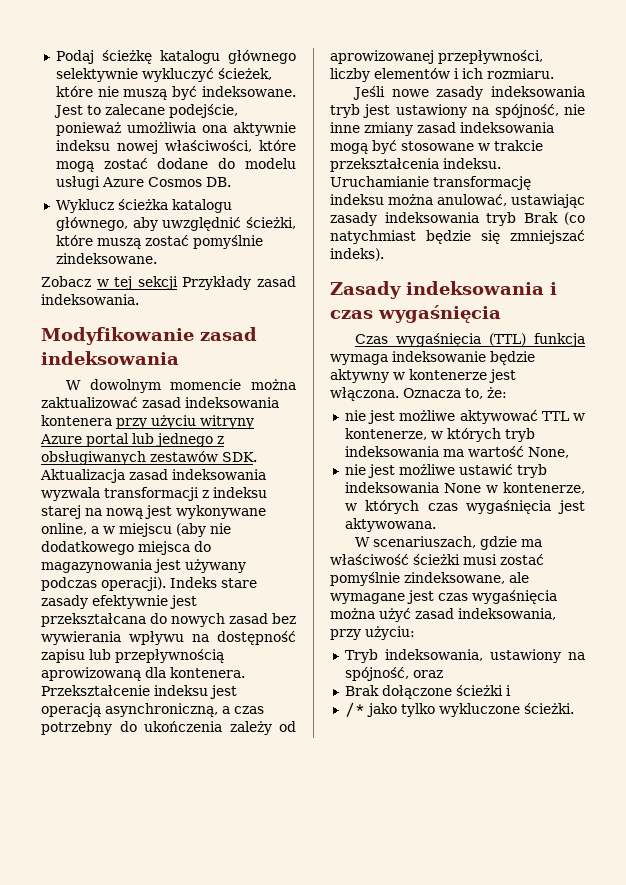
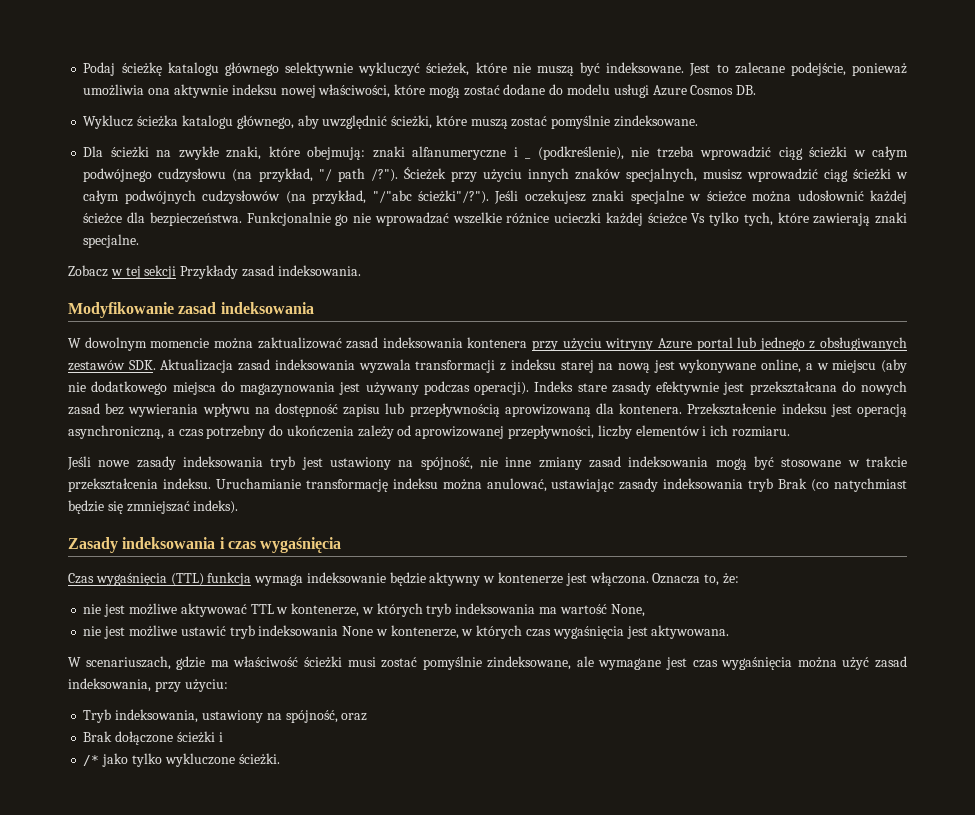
+ Dla ścieżki na zwykłe znaki, które obejmują: znaki alfanumeryczne i _ (podkreślenie), nie trzeba wprowadzić ciąg ścieżki w całym podwójnego cudzysłowu (na przykład, "/ path /?"). Ścieżek przy użyciu innych znaków specjalnych, musisz wprowadzić ciąg ścieżki w całym podwójnych cudzysłowów (na przykład, "/"abc ścieżki"/?"). Jeśli oczekujesz znaki specjalne w ścieżce można udosłownić każdej ścieżce dla bezpieczeństwa. Funkcjonalnie go nie wprowadzać wszelkie różnice ucieczki każdej ścieżce Vs tylko tych, które zawierają znaki specjalne.

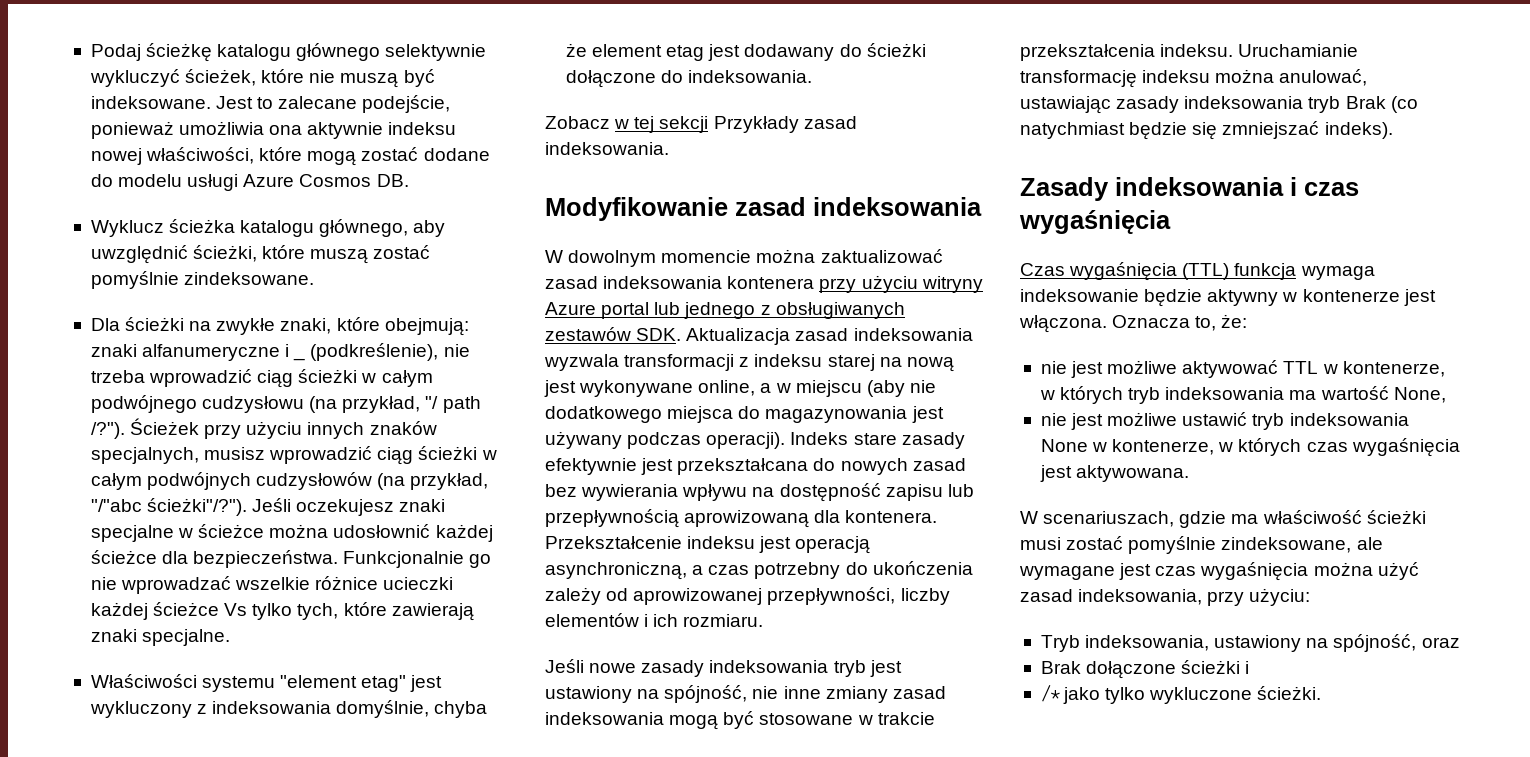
+ Właściwości systemu "element etag" jest wykluczony z indeksowania domyślnie, chyba że element etag jest dodawany do ścieżki dołączone do indeksowania.

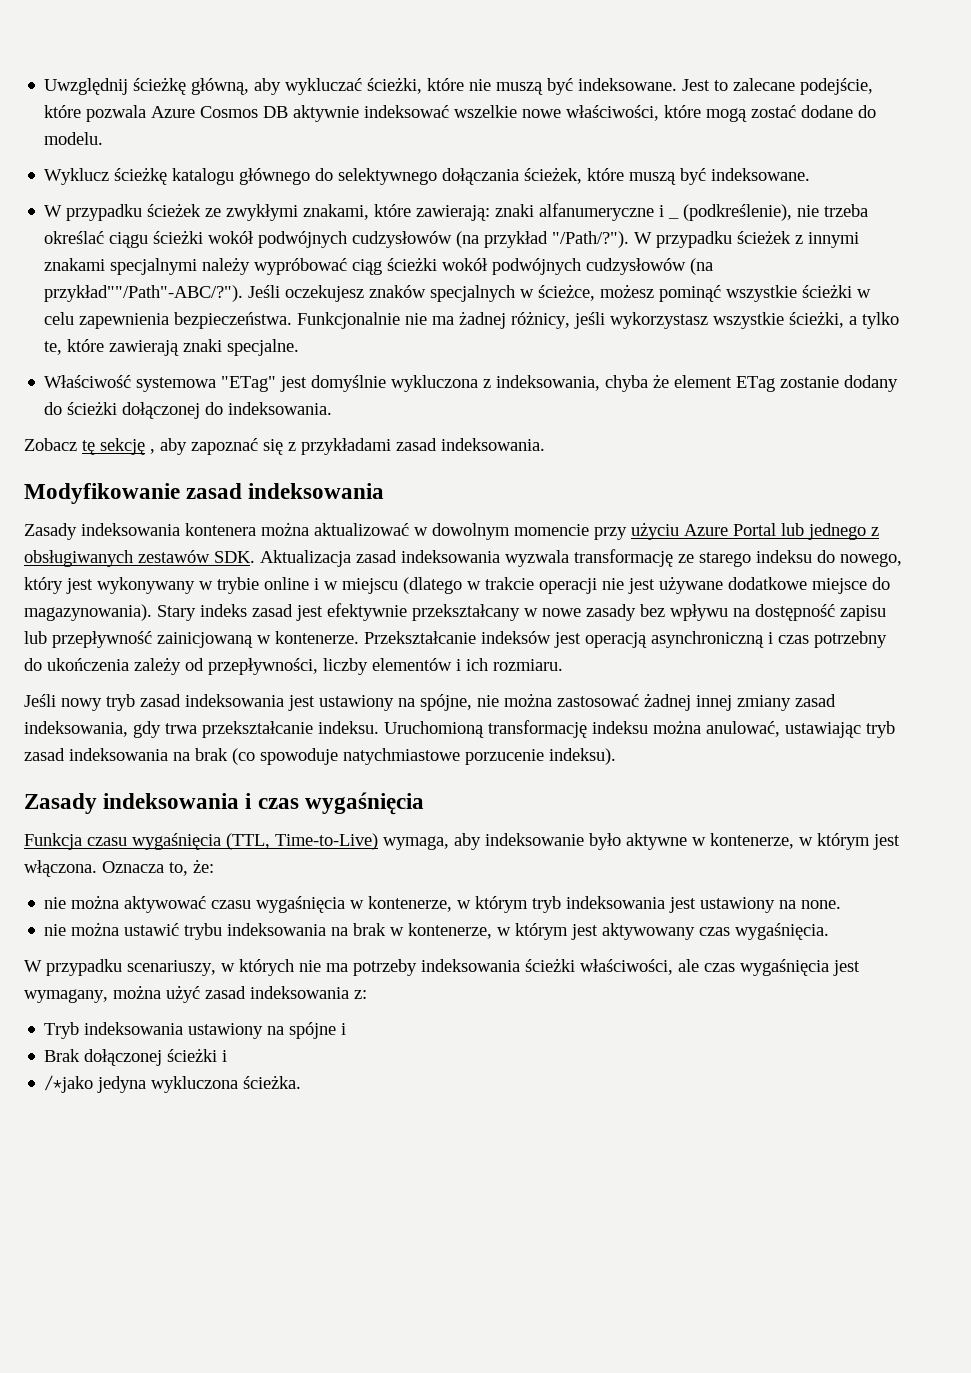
- Podaj ścieżkę katalogu głównego selektywnie wykluczyć ścieżek, które nie muszą być indeksowane.
+ Uwzględnij ścieżkę główną, aby wykluczać ścieżki, które nie muszą być indeksowane.
- Jest to zalecane podejście, ponieważ umożliwia ona aktywnie indeksu nowej właściwości, które mogą zostać dodane do modelu usługi Azure Cosmos DB.
- Wyklucz ścieżka katalogu głównego, aby uwzględnić ścieżki, które muszą zostać pomyślnie zindeksowane.
- Dla ścieżki na zwykłe znaki, które obejmują: znaki alfanumeryczne i _ (podkreślenie), nie trzeba wprowadzić ciąg ścieżki w całym podwójnego cudzysłowu (na przykład, "/ path /?"). Ścieżek przy użyciu innych znaków specjalnych, musisz wprowadzić ciąg ścieżki w całym podwójnych cudzysłowów (na przykład, "/"abc ścieżki"/?"). Jeśli oczekujesz znaki specjalne w ścieżce można udosłownić każdej ścieżce dla bezpieczeństwa. Funkcjonalnie go nie wprowadzać wszelkie różnice ucieczki każdej ścieżce Vs tylko tych, które zawierają znaki specjalne.
- Właściwości systemu "element etag" jest wykluczony z indeksowania domyślnie, chyba że element etag jest dodawany do ścieżki dołączone do indeksowania.
+ Jest to zalecane podejście, które pozwala Azure Cosmos DB aktywnie indeksować wszelkie nowe właściwości, które mogą zostać dodane do modelu.
+ Wyklucz ścieżkę katalogu głównego do selektywnego dołączania ścieżek, które muszą być indeksowane.
+ W przypadku ścieżek ze zwykłymi znakami, które zawierają: znaki alfanumeryczne i _ (podkreślenie), nie trzeba określać ciągu ścieżki wokół podwójnych cudzysłowów (na przykład "/Path/?"). W przypadku ścieżek z innymi znakami specjalnymi należy wypróbować ciąg ścieżki wokół podwójnych cudzysłowów (na przykład""/Path"-ABC/?"). Jeśli oczekujesz znaków specjalnych w ścieżce, możesz pominąć wszystkie ścieżki w celu zapewnienia bezpieczeństwa. Funkcjonalnie nie ma żadnej różnicy, jeśli wykorzystasz wszystkie ścieżki, a tylko te, które zawierają znaki specjalne.
+ Właściwość systemowa "ETag" jest domyślnie wykluczona z indeksowania, chyba że element ETag zostanie dodany do ścieżki dołączonej do indeksowania.
- Zobacz w tej sekcji Przykłady zasad indeksowania.
+ Zobacz tę sekcję , aby zapoznać się z przykładami zasad indeksowania.
- W dowolnym momencie można zaktualizować zasad indeksowania kontenera przy użyciu witryny Azure portal lub jednego z obsługiwanych zestawów SDK. Aktualizacja zasad indeksowania wyzwala transformacji z indeksu starej na nową jest wykonywane online, a w miejscu (aby nie dodatkowego miejsca do magazynowania jest używany podczas operacji). Indeks stare zasady efektywnie jest przekształcana do nowych zasad bez wywierania wpływu na dostępność zapisu lub przepływnością aprowizowaną dla kontenera. Przekształcenie indeksu jest operacją asynchroniczną, a czas potrzebny do ukończenia zależy od aprowizowanej przepływności, liczby elementów i ich rozmiaru.
+ Zasady indeksowania kontenera można aktualizować w dowolnym momencie przy użyciu Azure Portal lub jednego z obsługiwanych zestawów SDK. Aktualizacja zasad indeksowania wyzwala transformację ze starego indeksu do nowego, który jest wykonywany w trybie online i w miejscu (dlatego w trakcie operacji nie jest używane dodatkowe miejsce do magazynowania). Stary indeks zasad jest efektywnie przekształcany w nowe zasady bez wpływu na dostępność zapisu lub przepływność zainicjowaną w kontenerze. Przekształcanie indeksów jest operacją asynchroniczną i czas potrzebny do ukończenia zależy od przepływności, liczby elementów i ich rozmiaru.
- Jeśli nowe zasady indeksowania tryb jest ustawiony na spójność, nie inne zmiany zasad indeksowania mogą być stosowane w trakcie przekształcenia indeksu. Uruchamianie transformację indeksu można anulować, ustawiając zasady indeksowania tryb Brak (co natychmiast będzie się zmniejszać indeks).
+ Jeśli nowy tryb zasad indeksowania jest ustawiony na spójne, nie można zastosować żadnej innej zmiany zasad indeksowania, gdy trwa przekształcanie indeksu. Uruchomioną transformację indeksu można anulować, ustawiając tryb zasad indeksowania na brak (co spowoduje natychmiastowe porzucenie indeksu).
- Czas wygaśnięcia (TTL) funkcja wymaga indeksowanie będzie aktywny w kontenerze jest włączona.
+ Funkcja czasu wygaśnięcia (TTL, Time-to-Live) wymaga, aby indeksowanie było aktywne w kontenerze, w którym jest włączona.
- nie jest możliwe aktywować TTL w kontenerze, w których tryb indeksowania ma wartość None,
- nie jest możliwe ustawić tryb indeksowania None w kontenerze, w których czas wygaśnięcia jest aktywowana.
- W scenariuszach, gdzie ma właściwość ścieżki musi zostać pomyślnie zindeksowane, ale wymagane jest czas wygaśnięcia można użyć zasad indeksowania, przy użyciu:
+ nie można aktywować czasu wygaśnięcia w kontenerze, w którym tryb indeksowania jest ustawiony na none.
+ nie można ustawić trybu indeksowania na brak w kontenerze, w którym jest aktywowany czas wygaśnięcia.
+ W przypadku scenariuszy, w których nie ma potrzeby indeksowania ścieżki właściwości, ale czas wygaśnięcia jest wymagany, można użyć zasad indeksowania z:
- Tryb indeksowania, ustawiony na spójność, oraz
- Brak dołączone ścieżki i
+ Tryb indeksowania ustawiony na spójne i
+ Brak dołączonej ścieżki i
- /* jako tylko wykluczone ścieżki.
+ /*jako jedyna wykluczona ścieżka.

